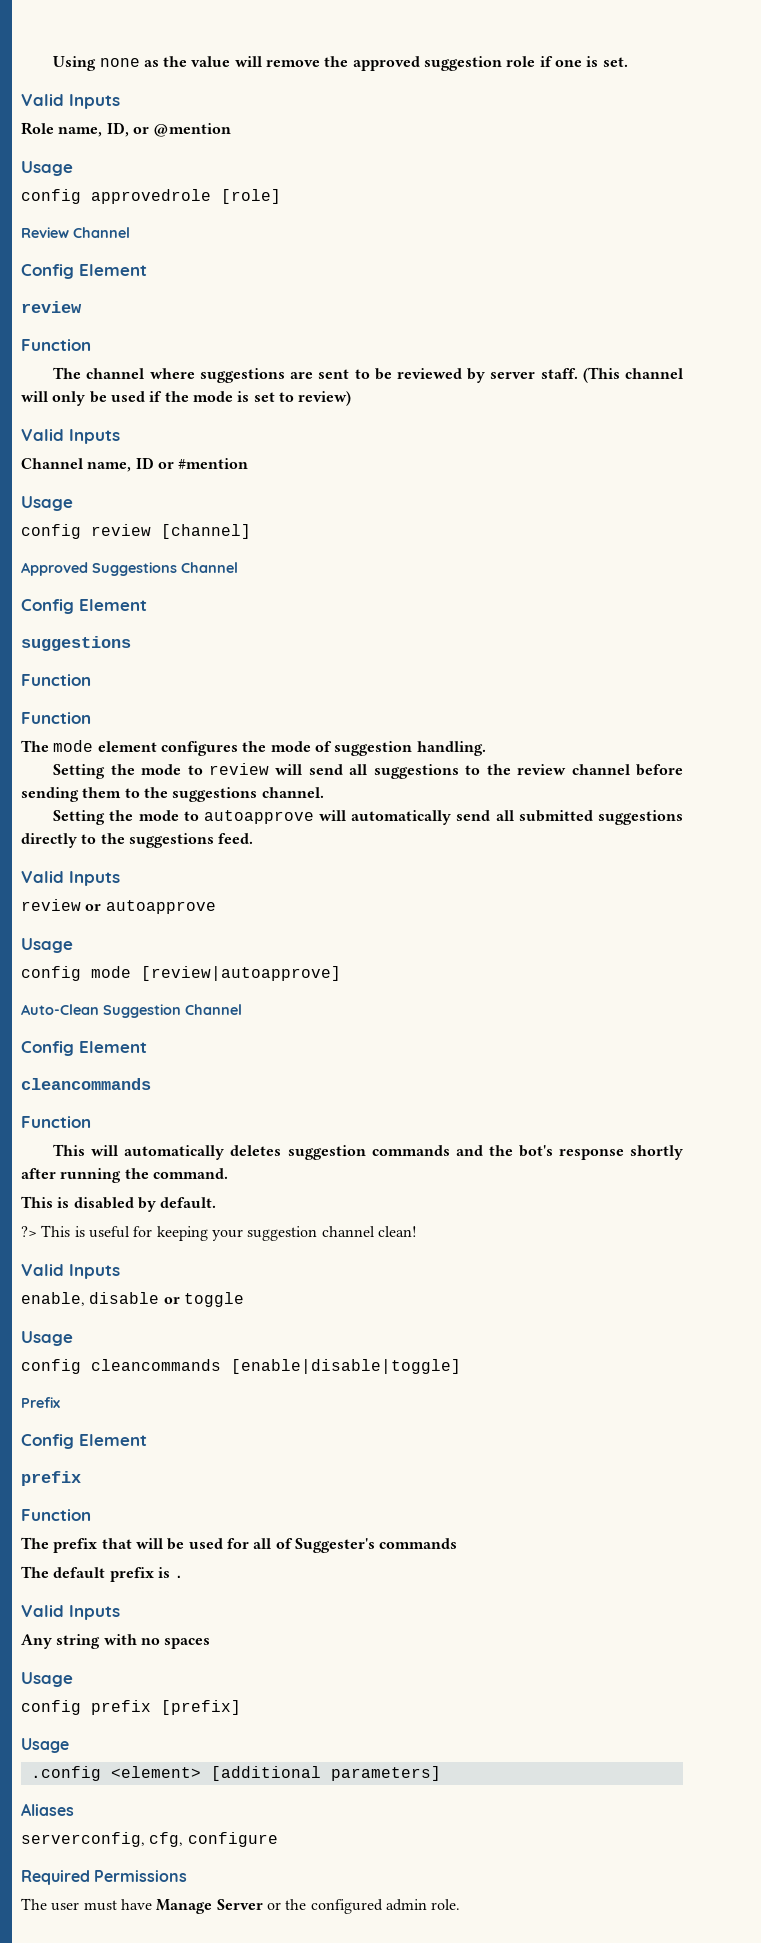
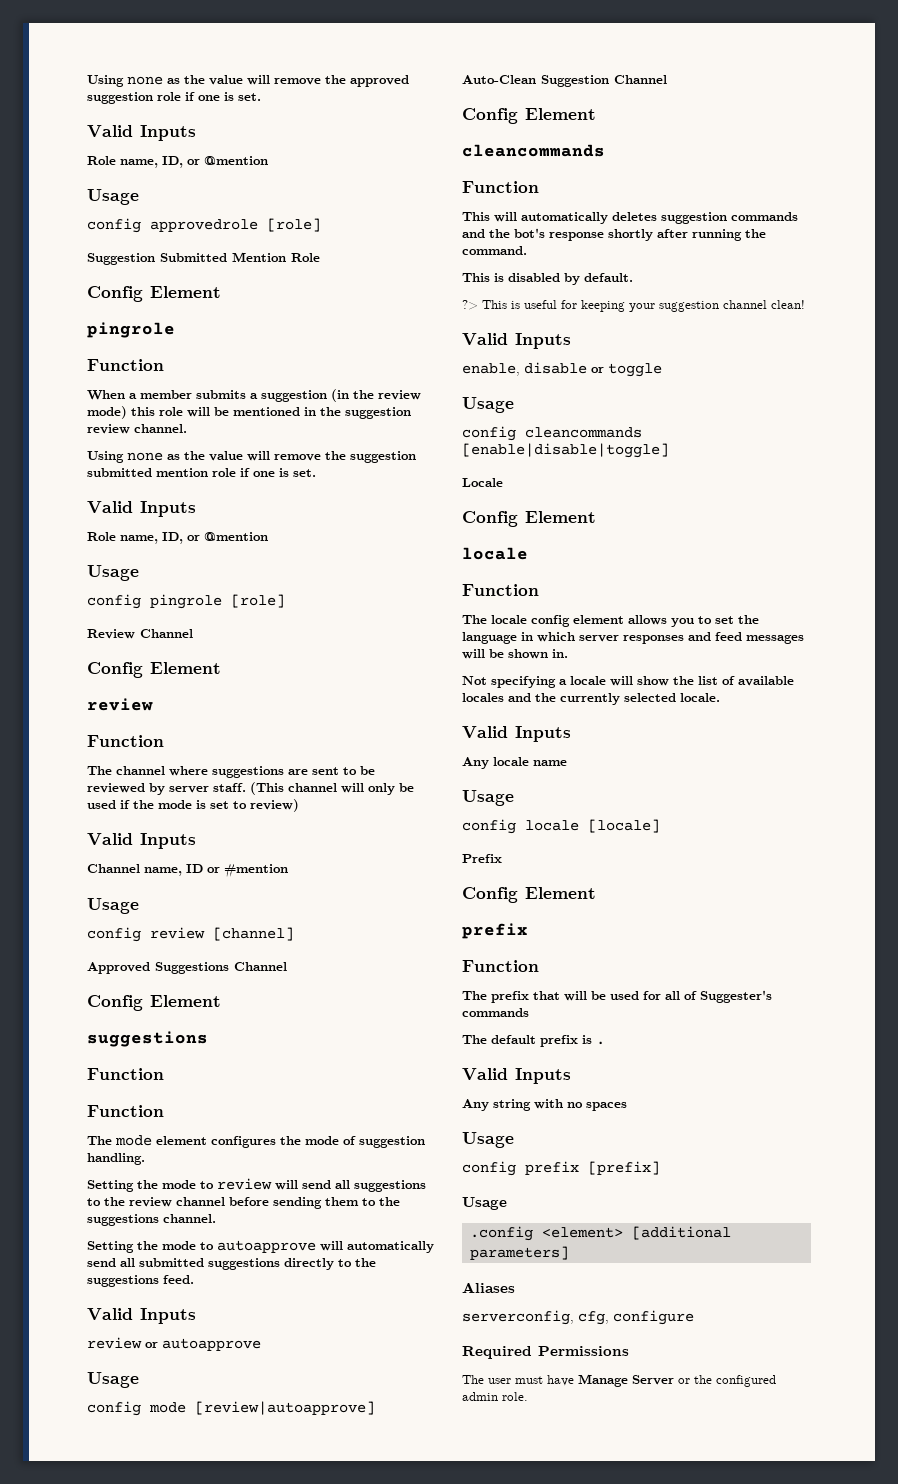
+ Suggestion Submitted Mention Role
+ Config Element
+ pingrole
+ Function
+ When a member submits a suggestion (in the review mode) this role will be mentioned in the suggestion review channel.
+ Using none as the value will remove the suggestion submitted mention role if one is set.
+ Valid Inputs
+ Role name, ID, or @mention
+ Usage
+ config pingrole [role]
+ Locale
+ Config Element
+ locale
+ Function
+ The locale config element allows you to set the language in which server responses and feed messages will be shown in.
+ Not specifying a locale will show the list of available locales and the currently selected locale.
+ Valid Inputs
+ Any locale name
+ Usage
+ config locale [locale]

